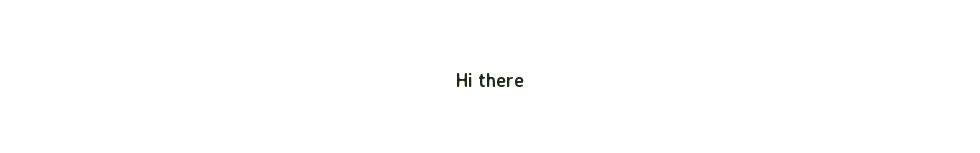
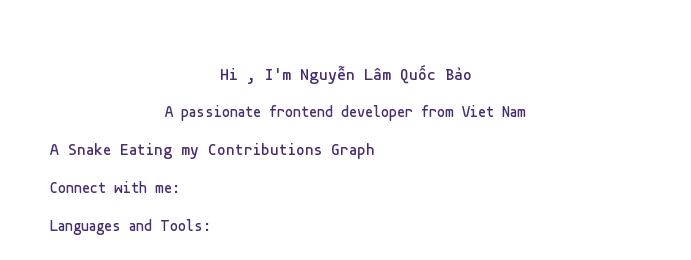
- Hi there
+ Hi , I'm Nguyễn Lâm Quốc Bảo
+ A passionate frontend developer from Viet Nam
+ A Snake Eating my Contributions Graph
+ Connect with me:
+ Languages and Tools:

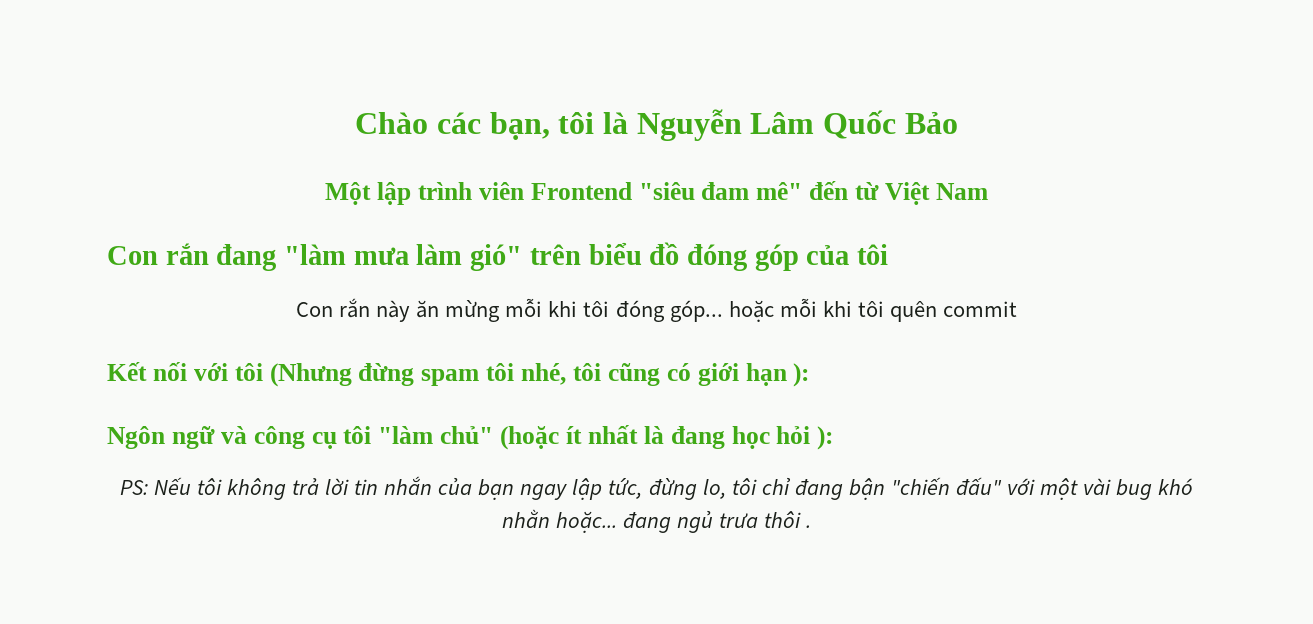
- Hi , I'm Nguyễn Lâm Quốc Bảo
+ Chào các bạn, tôi là Nguyễn Lâm Quốc Bảo
- A passionate frontend developer from Viet Nam
- A Snake Eating my Contributions Graph
- Connect with me:
- Languages and Tools:
+ Một lập trình viên Frontend "siêu đam mê" đến từ Việt Nam
+ Con rắn đang "làm mưa làm gió" trên biểu đồ đóng góp của tôi
+ Con rắn này ăn mừng mỗi khi tôi đóng góp... hoặc mỗi khi tôi quên commit
+ Kết nối với tôi (Nhưng đừng spam tôi nhé, tôi cũng có giới hạn ):
+ Ngôn ngữ và công cụ tôi "làm chủ" (hoặc ít nhất là đang học hỏi ):
+ PS: Nếu tôi không trả lời tin nhắn của bạn ngay lập tức, đừng lo, tôi chỉ đang bận "chiến đấu" với một vài bug khó nhằn hoặc... đang ngủ trưa thôi .

